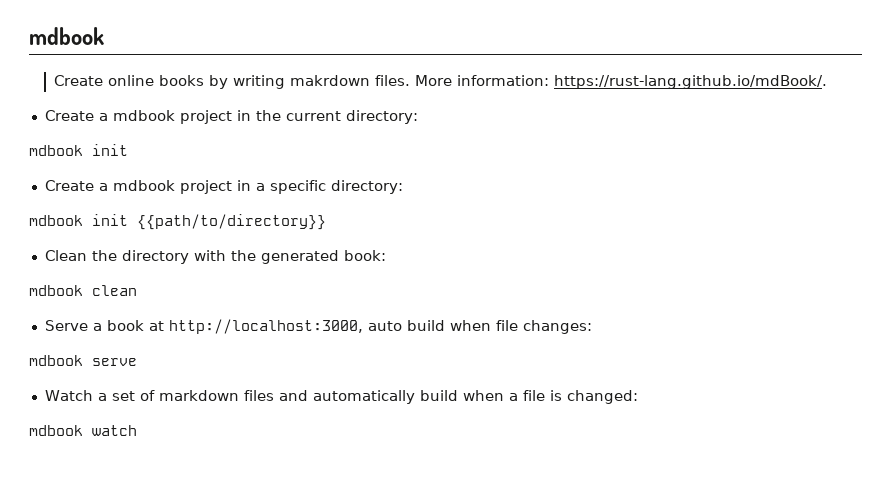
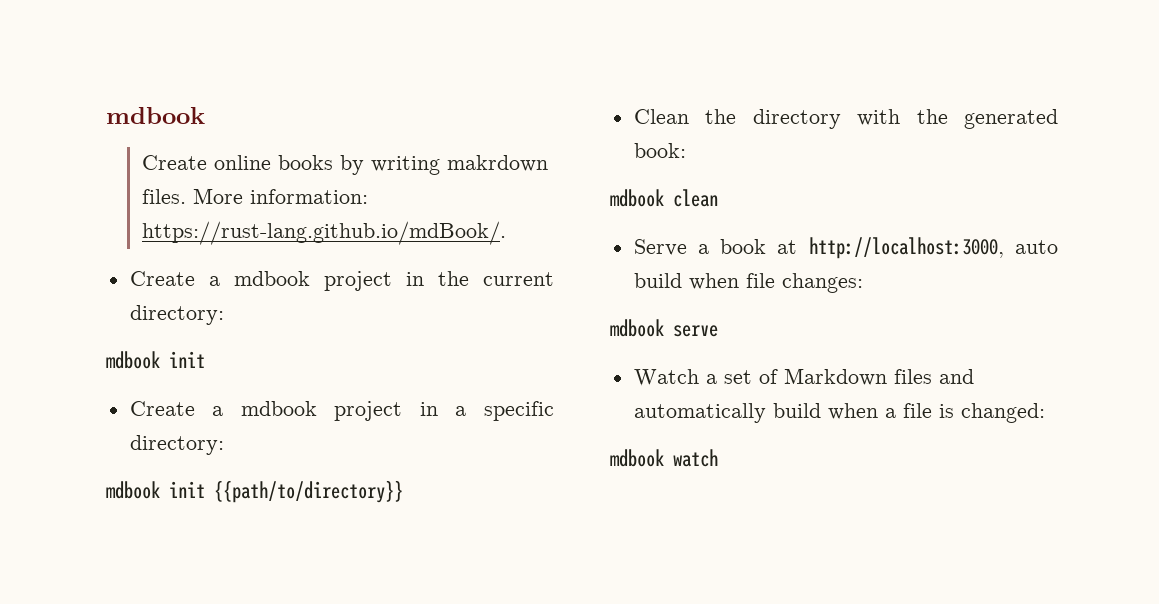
- Watch a set of markdown files and automatically build when a file is changed:
+ Watch a set of Markdown files and automatically build when a file is changed:

